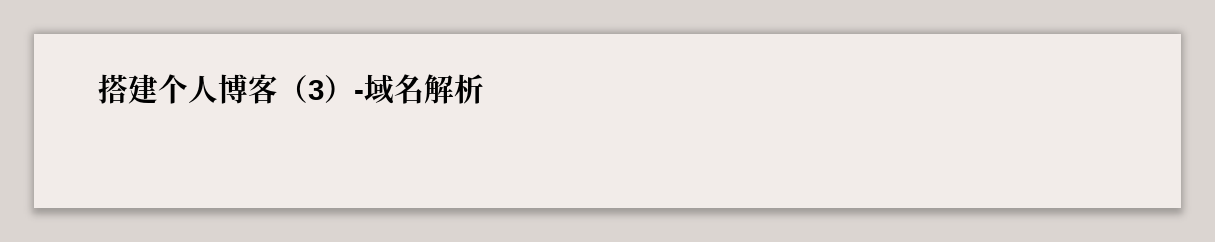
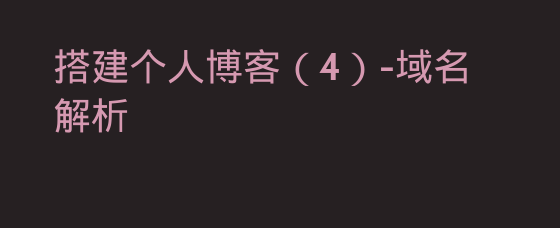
- 搭建个人博客（3）-域名解析
+ 搭建个人博客（4）-域名解析

